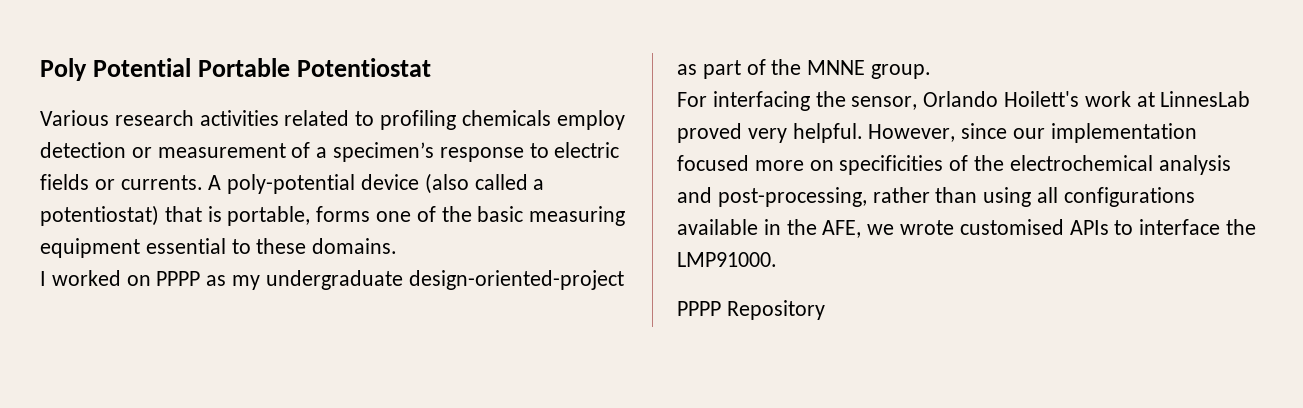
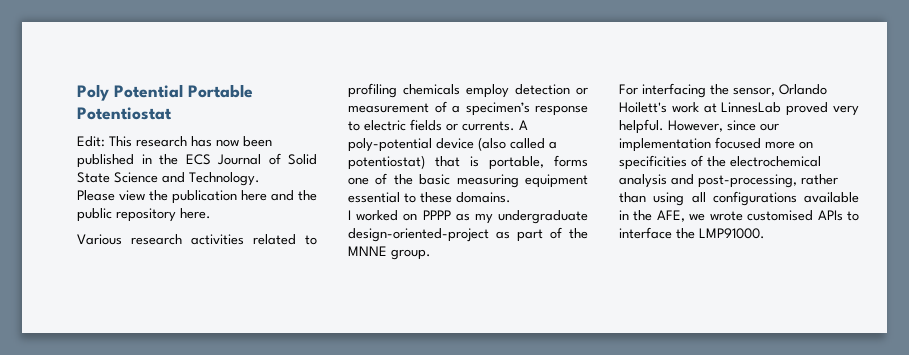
+ Edit: This research has now been published in the ECS Journal of Solid State Science and Technology.
+ Please view the publication here and the public repository here.
- PPPP Repository

